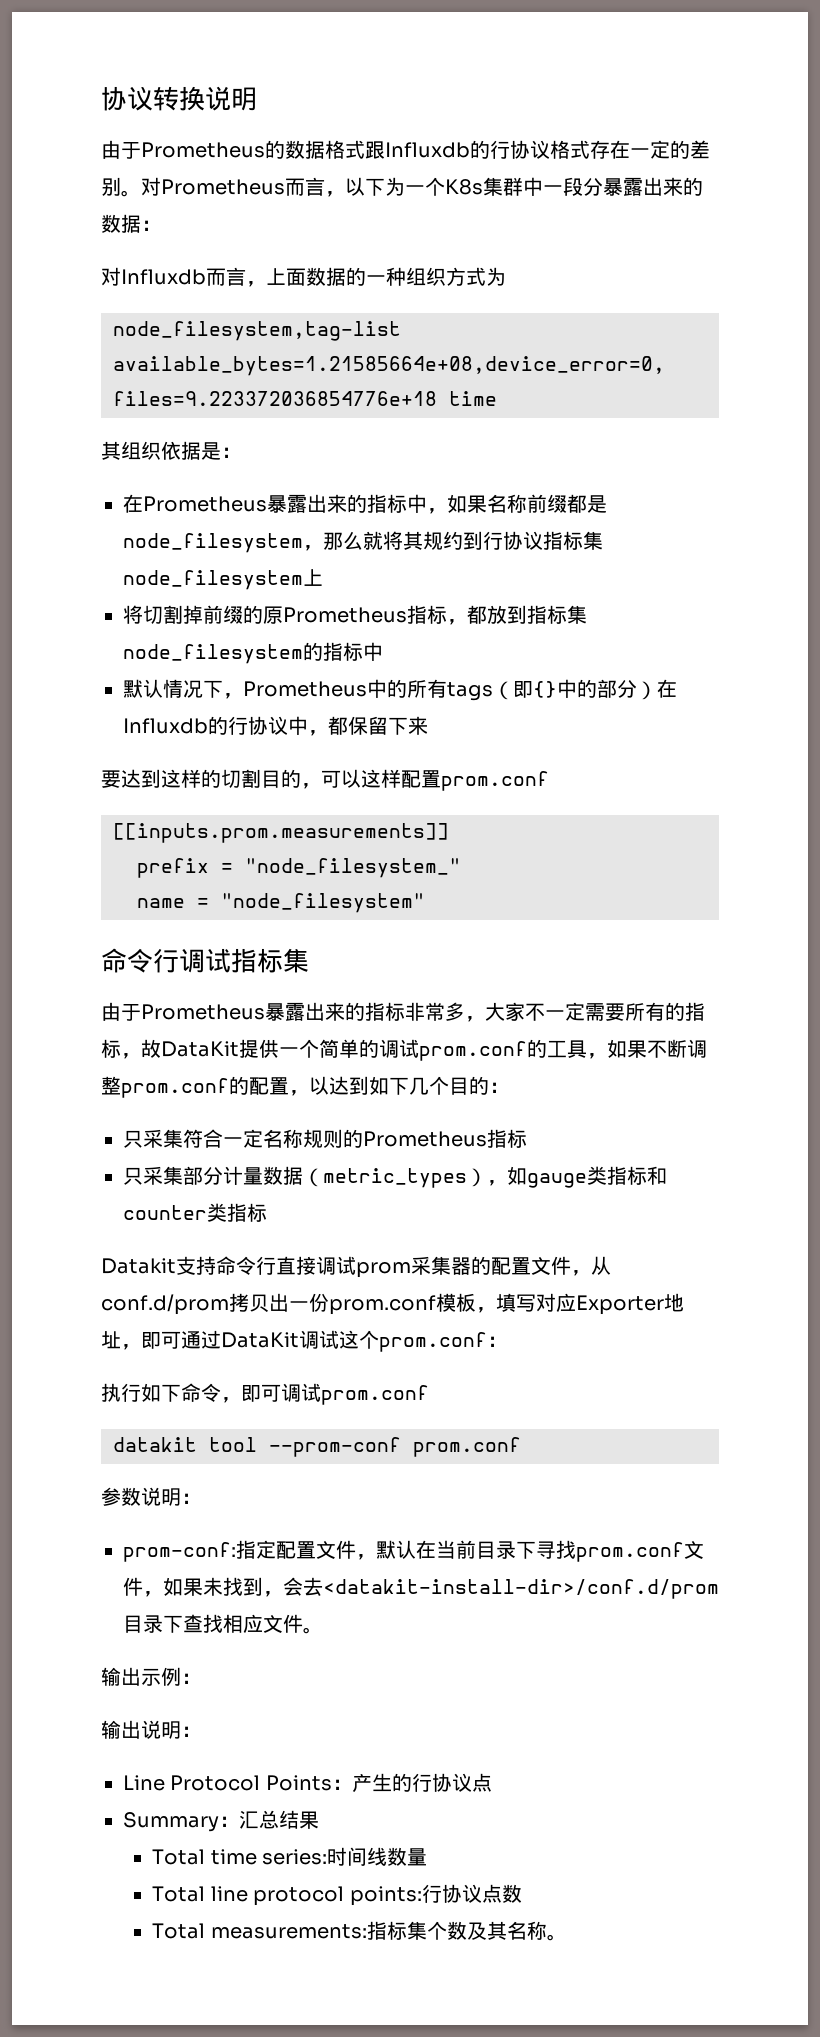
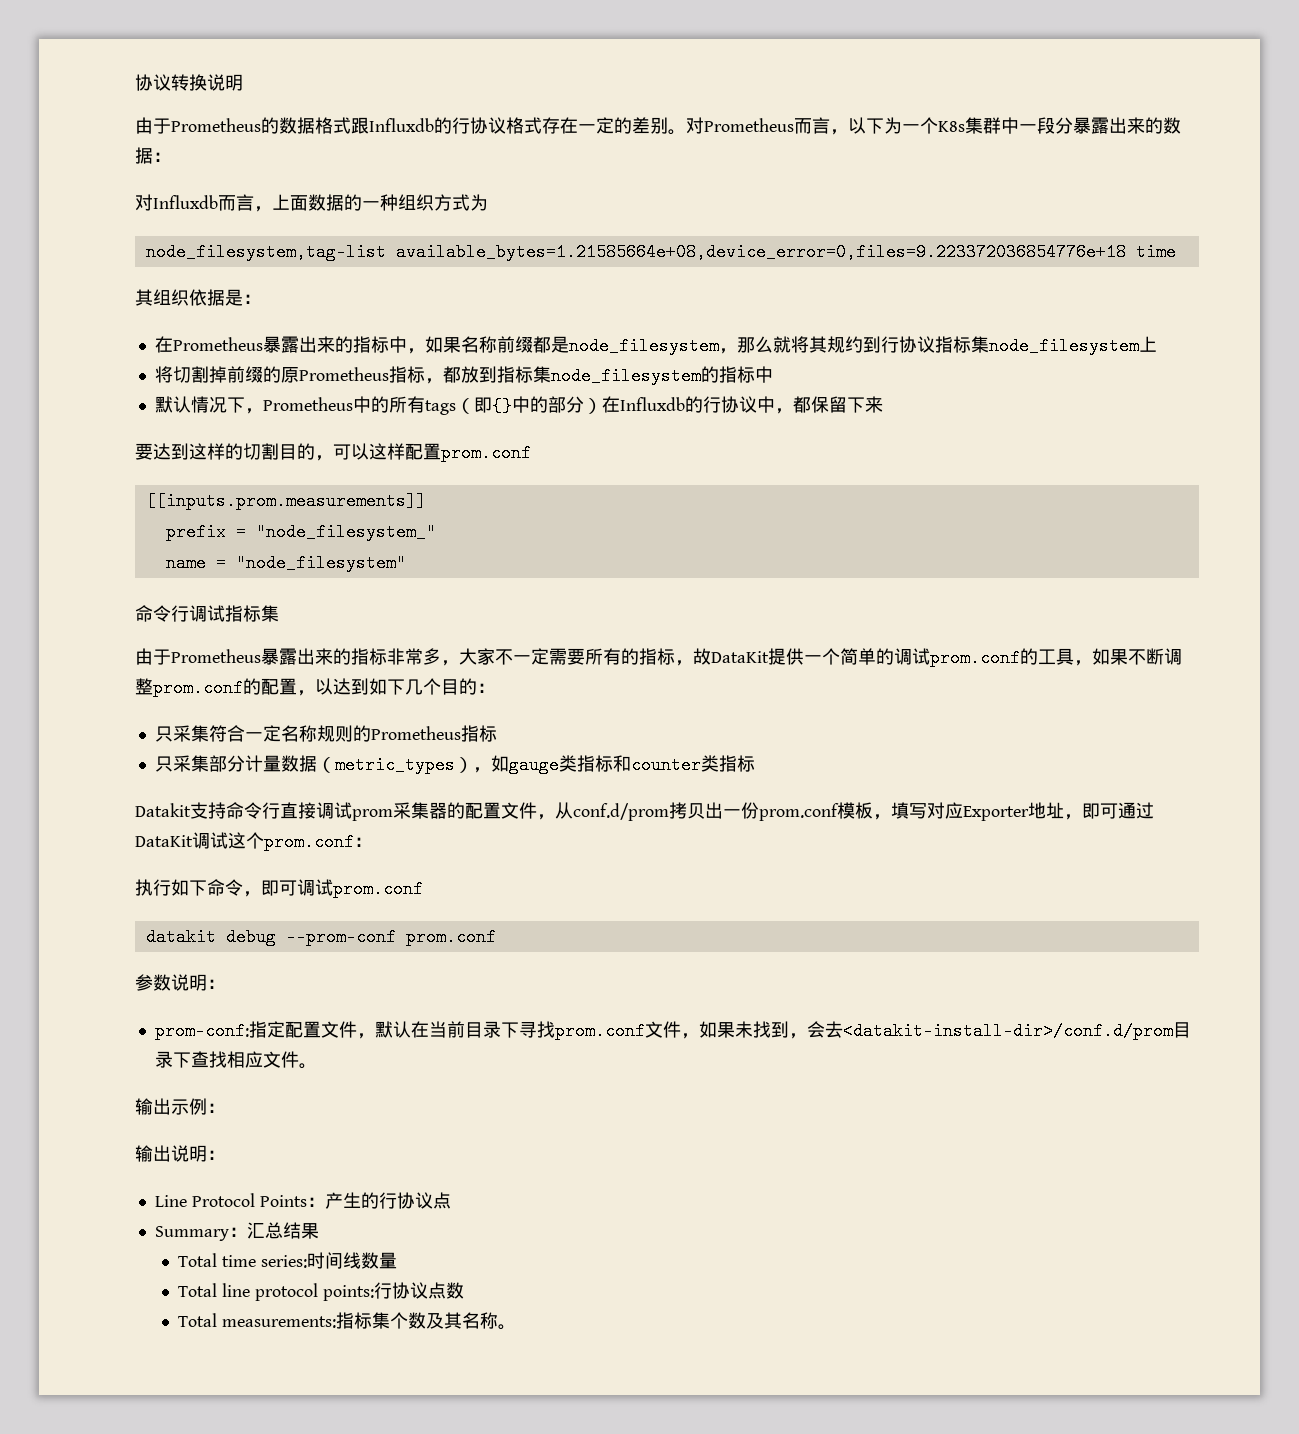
- datakit tool --prom-conf prom.conf
+ datakit debug --prom-conf prom.conf

